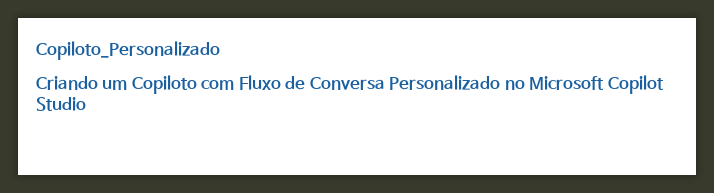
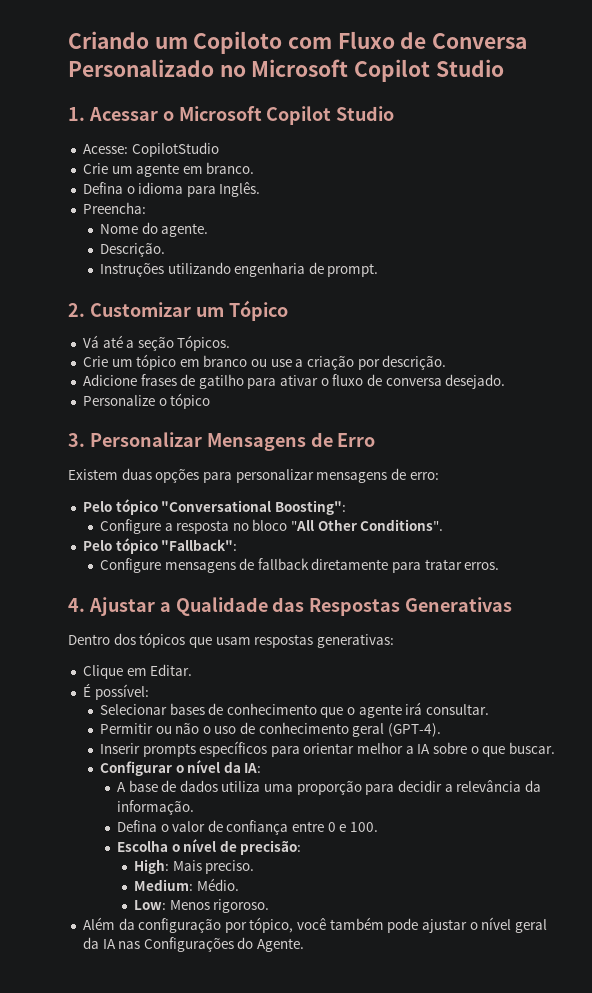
- Copiloto_Personalizado
+ 1. Acessar o Microsoft Copilot Studio
+ Acesse: CopilotStudio
+ Crie um agente em branco.
+ Defina o idioma para Inglês.
+ Preencha:
+ Nome do agente.
+ Descrição.
+ Instruções utilizando engenharia de prompt.
+ 2. Customizar um Tópico
+ Vá até a seção Tópicos.
+ Crie um tópico em branco ou use a criação por descrição.
+ Adicione frases de gatilho para ativar o fluxo de conversa desejado.
+ Personalize o tópico
+ 3. Personalizar Mensagens de Erro
+ Existem duas opções para personalizar mensagens de erro:
+ Pelo tópico "Conversational Boosting":
+ Configure a resposta no bloco "All Other Conditions".
+ Pelo tópico "Fallback":
+ Configure mensagens de fallback diretamente para tratar erros.
+ 4. Ajustar a Qualidade das Respostas Generativas
+ Dentro dos tópicos que usam respostas generativas:
+ Clique em Editar.
+ É possível:
+ Selecionar bases de conhecimento que o agente irá consultar.
+ Permitir ou não o uso de conhecimento geral (GPT-4).
+ Inserir prompts específicos para orientar melhor a IA sobre o que buscar.
+ Configurar o nível da IA:
+ A base de dados utiliza uma proporção para decidir a relevância da informação.
+ Defina o valor de confiança entre 0 e 100.
+ Escolha o nível de precisão:
+ High: Mais preciso.
+ Medium: Médio.
+ Low: Menos rigoroso.
+ Além da configuração por tópico, você também pode ajustar o nível geral da IA nas Configurações do Agente.

